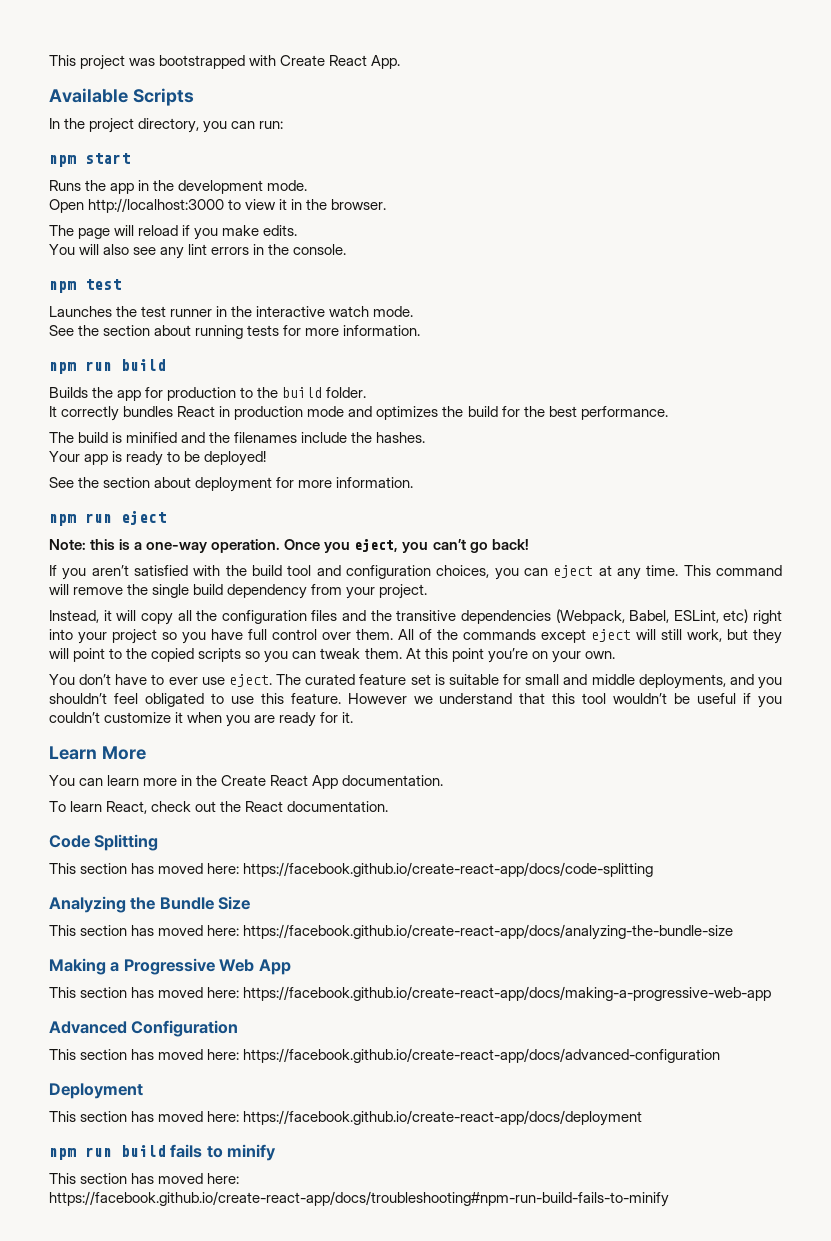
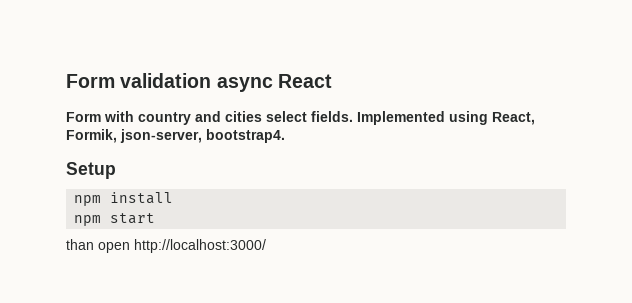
- This project was bootstrapped with Create React App.
- Available Scripts
- In the project directory, you can run:
+ Form validation async React
+ Form with country and cities select fields. Implemented using React, Formik, json-server, bootstrap4.
+ Setup
+ npm install
  npm start
- Runs the app in the development mode.
- Open http://localhost:3000 to view it in the browser.
- The page will reload if you make edits.
- You will also see any lint errors in the console.
- npm test
- Launches the test runner in the interactive watch mode.
- See the section about running tests for more information.
- npm run build
- Builds the app for production to the build folder.
- It correctly bundles React in production mode and optimizes the build for the best performance.
- The build is minified and the filenames include the hashes.
- Your app is ready to be deployed!
- See the section about deployment for more information.
- npm run eject
- Note: this is a one-way operation. Once you eject, you can’t go back!
- If you aren’t satisfied with the build tool and configuration choices, you can eject at any time. This command will remove the single build dependency from your project.
- Instead, it will copy all the configuration files and the transitive dependencies (Webpack, Babel, ESLint, etc) right into your project so you have full control over them. All of the commands except eject will still work, but they will point to the copied scripts so you can tweak them. At this point you’re on your own.
- You don’t have to ever use eject. The curated feature set is suitable for small and middle deployments, and you shouldn’t feel obligated to use this feature. However we understand that this tool wouldn’t be useful if you couldn’t customize it when you are ready for it.
- Learn More
- You can learn more in the Create React App documentation.
- To learn React, check out the React documentation.
- Code Splitting
- This section has moved here: https://facebook.github.io/create-react-app/docs/code-splitting
- Analyzing the Bundle Size
- This section has moved here: https://facebook.github.io/create-react-app/docs/analyzing-the-bundle-size
- Making a Progressive Web App
- This section has moved here: https://facebook.github.io/create-react-app/docs/making-a-progressive-web-app
- Advanced Configuration
- This section has moved here: https://facebook.github.io/create-react-app/docs/advanced-configuration
- Deployment
- This section has moved here: https://facebook.github.io/create-react-app/docs/deployment
- npm run build fails to minify
- This section has moved here: https://facebook.github.io/create-react-app/docs/troubleshooting#npm-run-build-fails-to-minify
+ than open http://localhost:3000/

